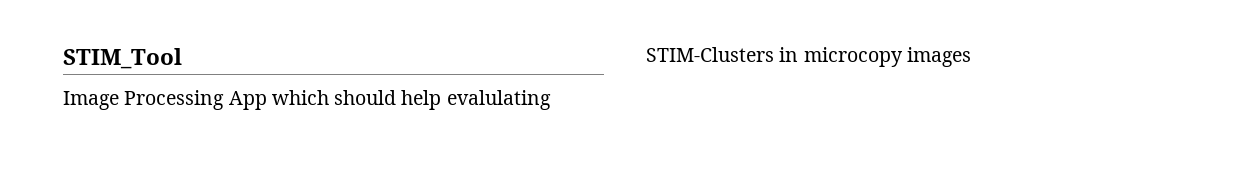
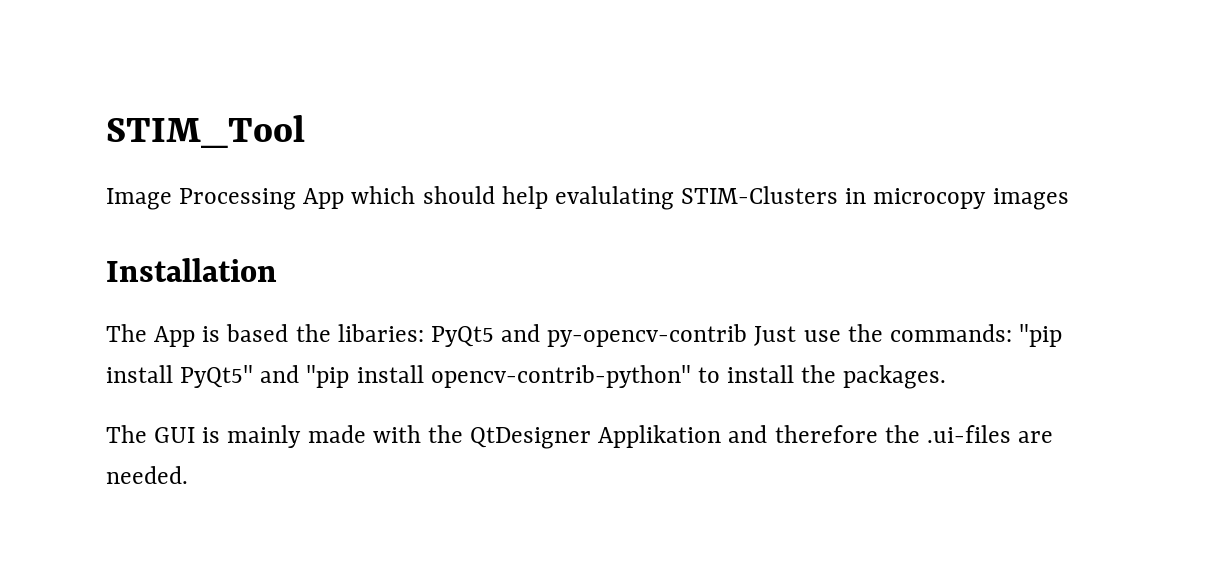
+ Installation
+ The App is based the libaries: PyQt5 and py-opencv-contrib Just use the commands: "pip install PyQt5" and "pip install opencv-contrib-python" to install the packages.
+ The GUI is mainly made with the QtDesigner Applikation and therefore the .ui-files are needed.

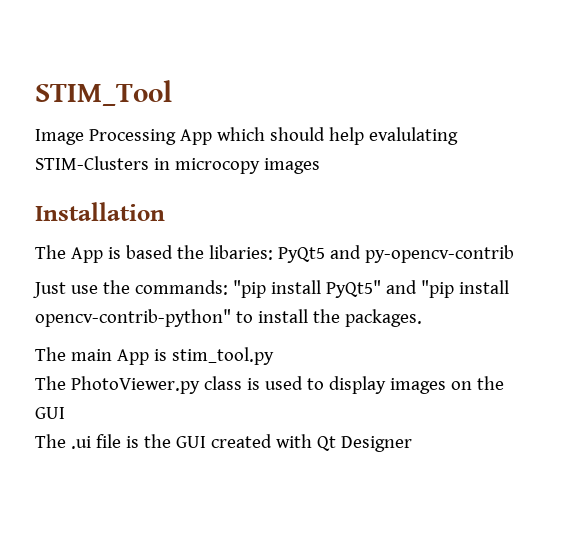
- The App is based the libaries: PyQt5 and py-opencv-contrib Just use the commands: "pip install PyQt5" and "pip install opencv-contrib-python" to install the packages.
+ The App is based the libaries: PyQt5 and py-opencv-contrib
+ Just use the commands: "pip install PyQt5" and "pip install opencv-contrib-python" to install the packages.
- The GUI is mainly made with the QtDesigner Applikation and therefore the .ui-files are needed.
+ The main App is stim_tool.py
+ The PhotoViewer.py class is used to display images on the GUI
+ The .ui file is the GUI created with Qt Designer

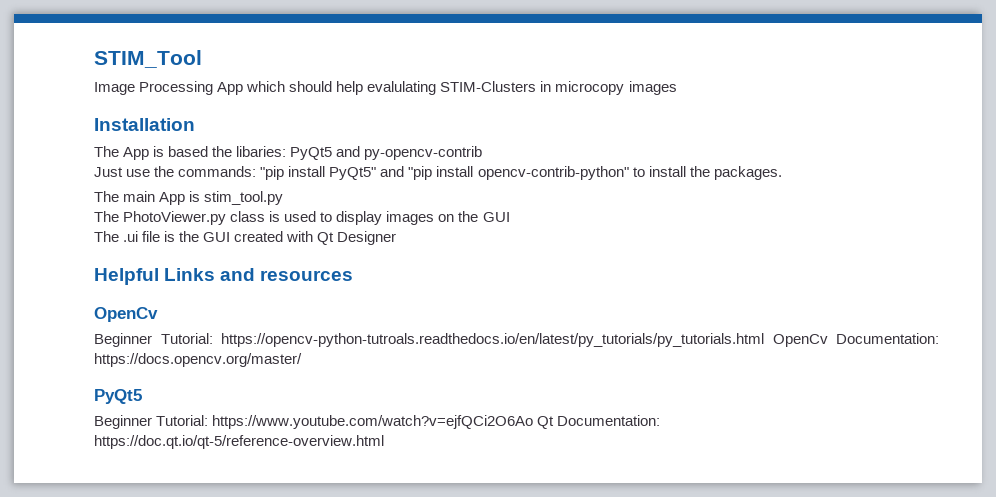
+ Helpful Links and resources
+ OpenCv
+ Beginner Tutorial: https://opencv-python-tutroals.readthedocs.io/en/latest/py_tutorials/py_tutorials.html OpenCv Documentation: https://docs.opencv.org/master/
+ PyQt5
+ Beginner Tutorial: https://www.youtube.com/watch?v=ejfQCi2O6Ao Qt Documentation: https://doc.qt.io/qt-5/reference-overview.html

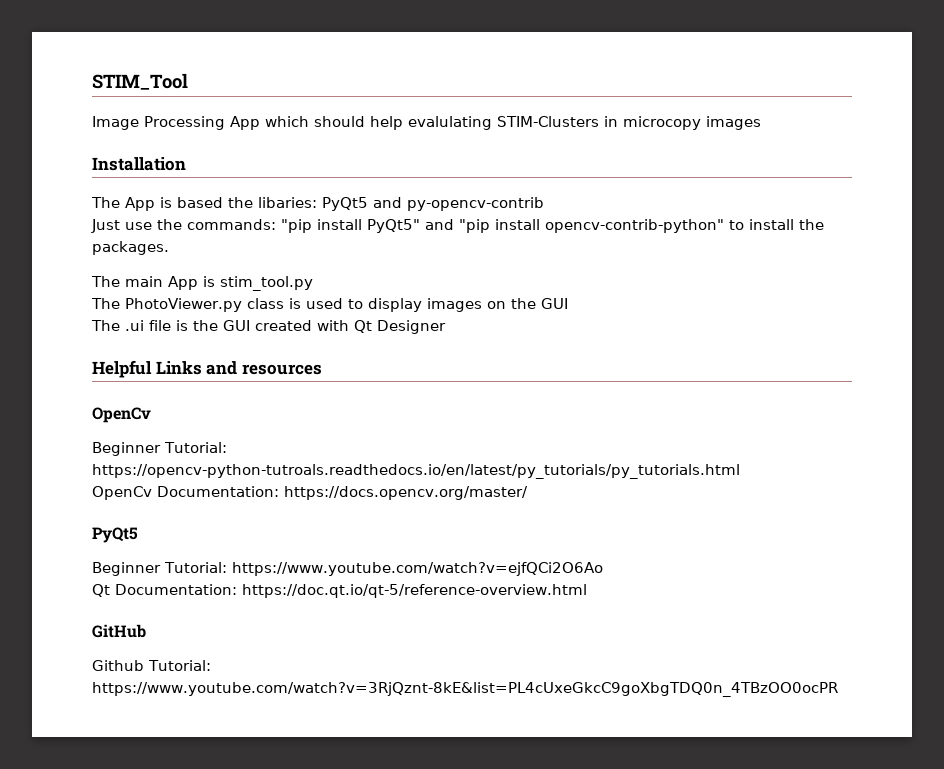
- Beginner Tutorial: https://opencv-python-tutroals.readthedocs.io/en/latest/py_tutorials/py_tutorials.html OpenCv Documentation: https://docs.opencv.org/master/
+ Beginner Tutorial: https://opencv-python-tutroals.readthedocs.io/en/latest/py_tutorials/py_tutorials.html
+ OpenCv Documentation: https://docs.opencv.org/master/
- Beginner Tutorial: https://www.youtube.com/watch?v=ejfQCi2O6Ao Qt Documentation: https://doc.qt.io/qt-5/reference-overview.html
+ Beginner Tutorial: https://www.youtube.com/watch?v=ejfQCi2O6Ao
+ Qt Documentation: https://doc.qt.io/qt-5/reference-overview.html
+ GitHub
+ Github Tutorial: https://www.youtube.com/watch?v=3RjQznt-8kE&list=PL4cUxeGkcC9goXbgTDQ0n_4TBzOO0ocPR

